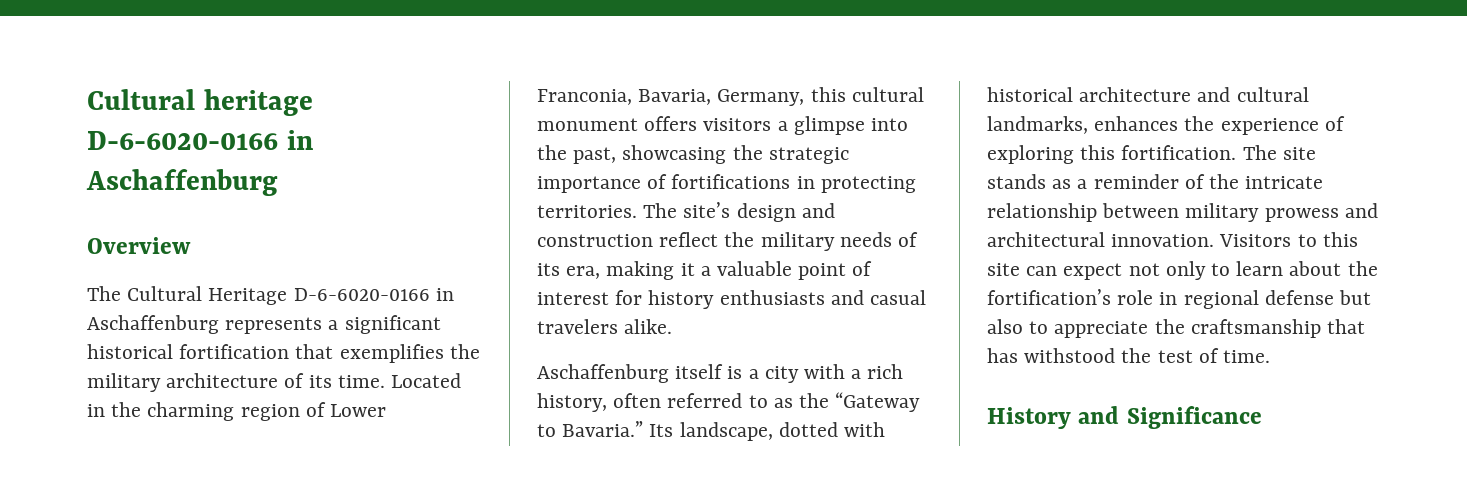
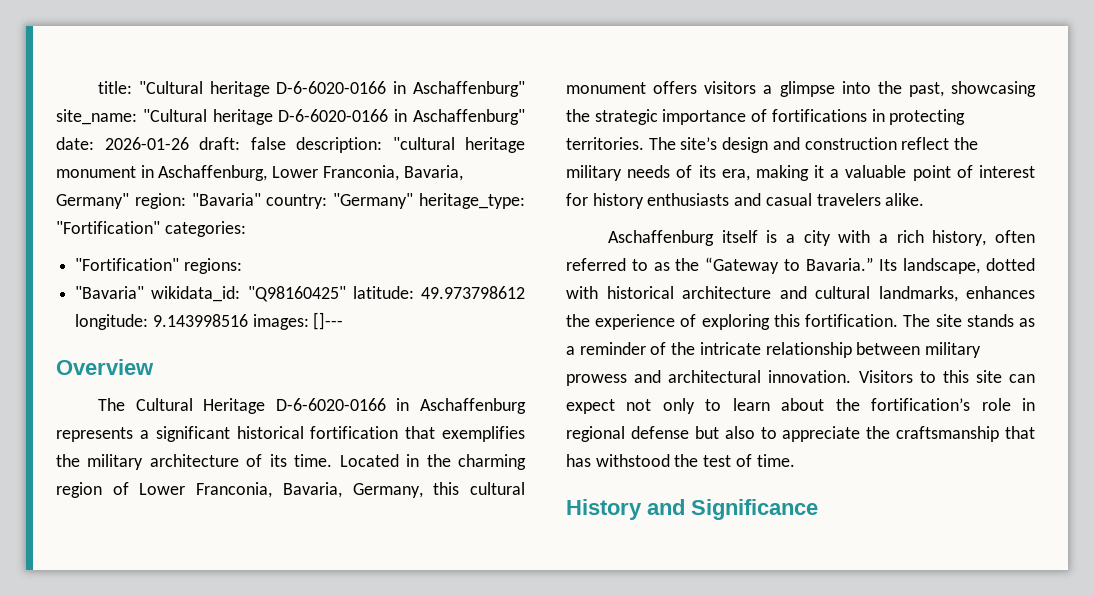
- Cultural heritage D-6-6020-0166 in Aschaffenburg
+ title: "Cultural heritage D-6-6020-0166 in Aschaffenburg" site_name: "Cultural heritage D-6-6020-0166 in Aschaffenburg" date: 2026-01-26 draft: false description: "cultural heritage monument in Aschaffenburg, Lower Franconia, Bavaria, Germany" region: "Bavaria" country: "Germany" heritage_type: "Fortification" categories:
+ "Fortification" regions:
+ "Bavaria" wikidata_id: "Q98160425" latitude: 49.973798612 longitude: 9.143998516 images: []---

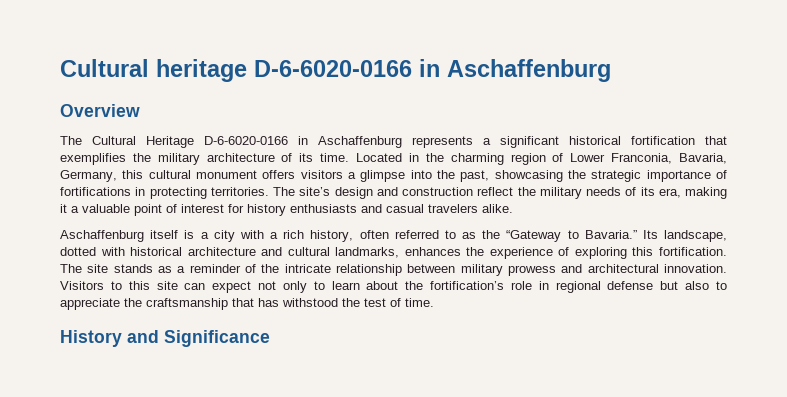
- title: "Cultural heritage D-6-6020-0166 in Aschaffenburg" site_name: "Cultural heritage D-6-6020-0166 in Aschaffenburg" date: 2026-01-26 draft: false description: "cultural heritage monument in Aschaffenburg, Lower Franconia, Bavaria, Germany" region: "Bavaria" country: "Germany" heritage_type: "Fortification" categories:
- "Fortification" regions:
- "Bavaria" wikidata_id: "Q98160425" latitude: 49.973798612 longitude: 9.143998516 images: []---
+ Cultural heritage D-6-6020-0166 in Aschaffenburg

